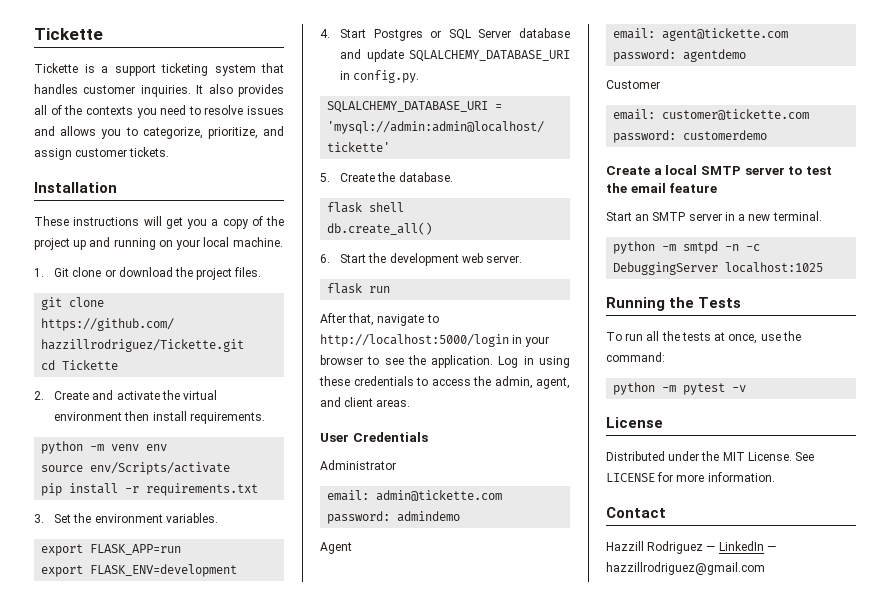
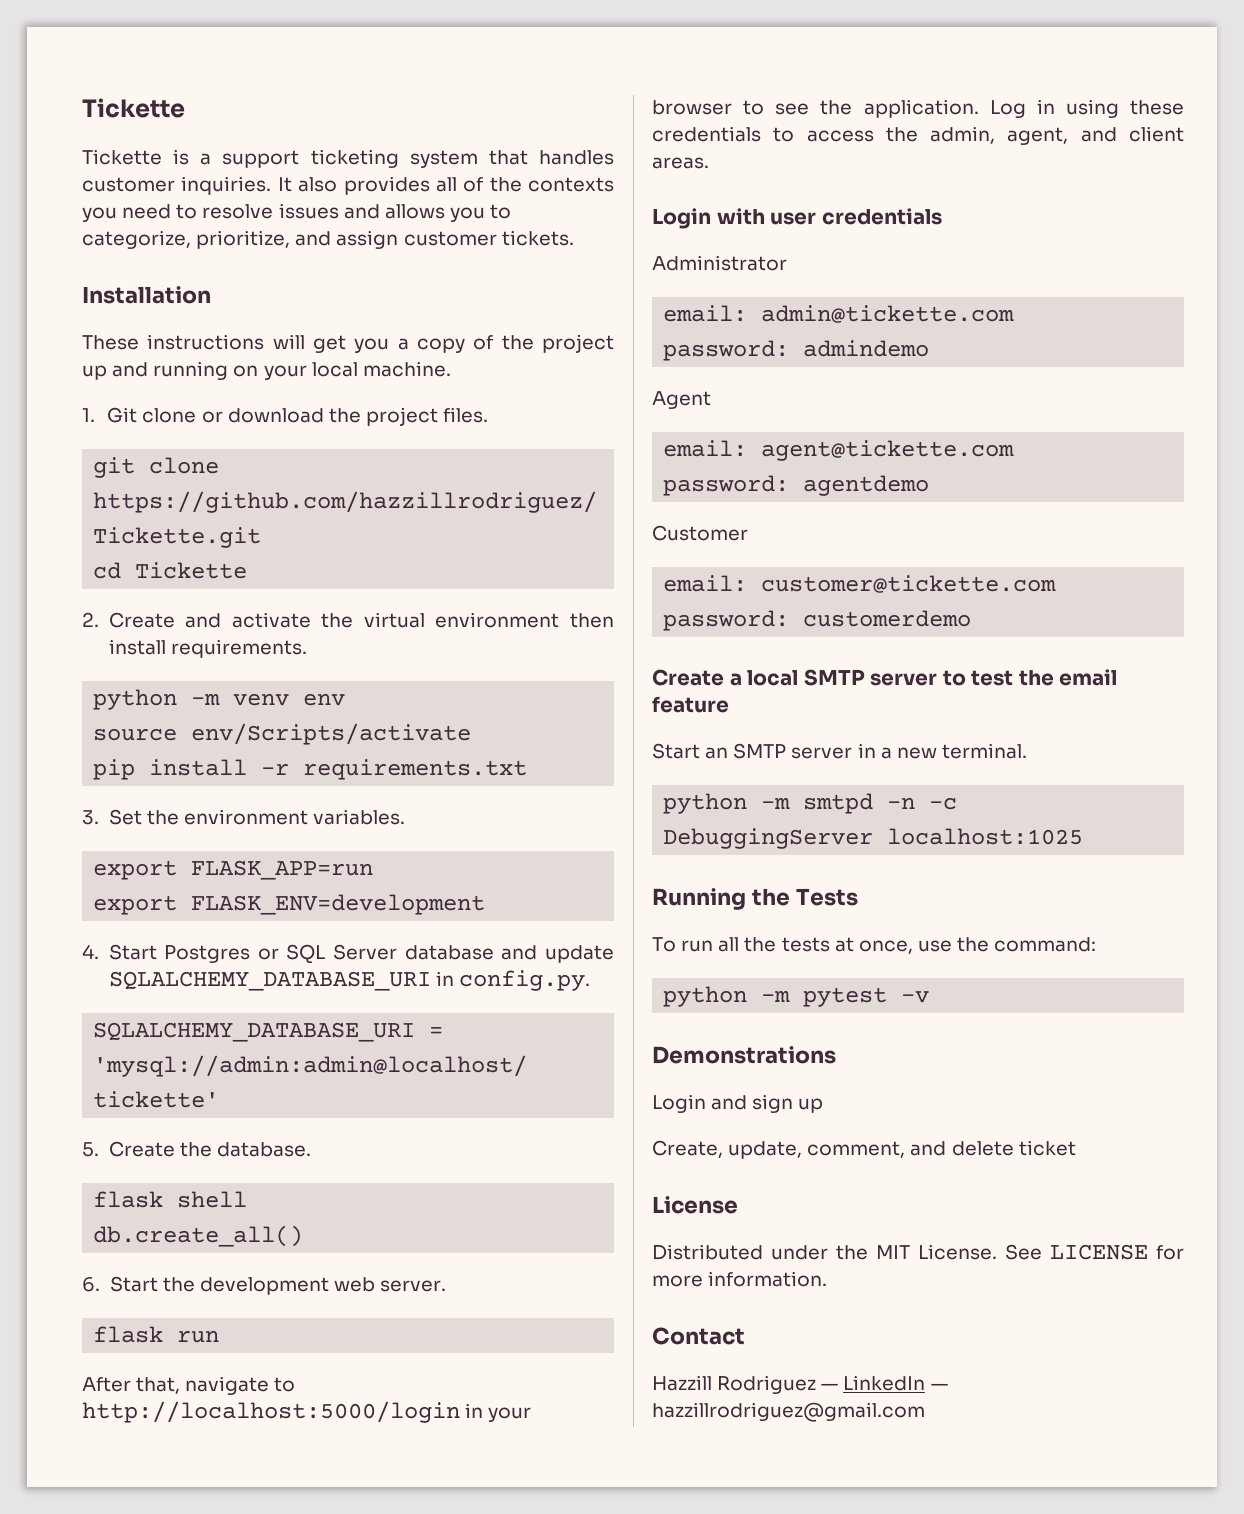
- User Credentials
+ Login with user credentials
+ Demonstrations
+ Login and sign up
+ Create, update, comment, and delete ticket

